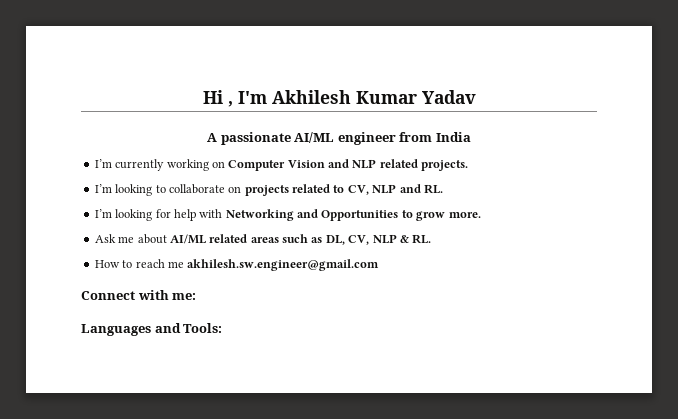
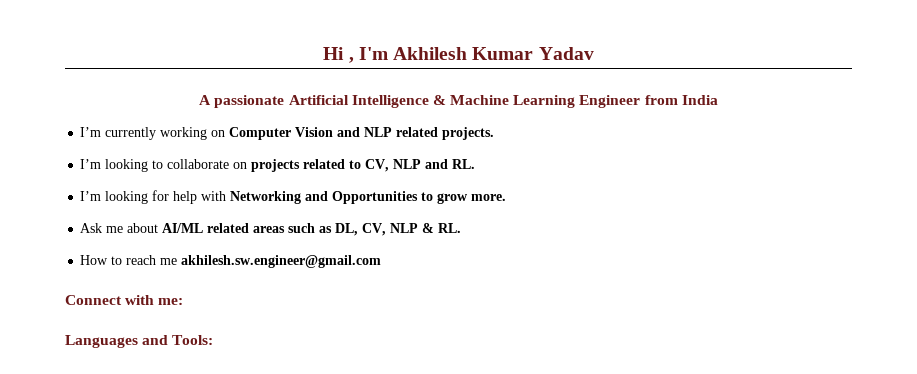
- A passionate AI/ML engineer from India
+ A passionate Artificial Intelligence & Machine Learning Engineer from India

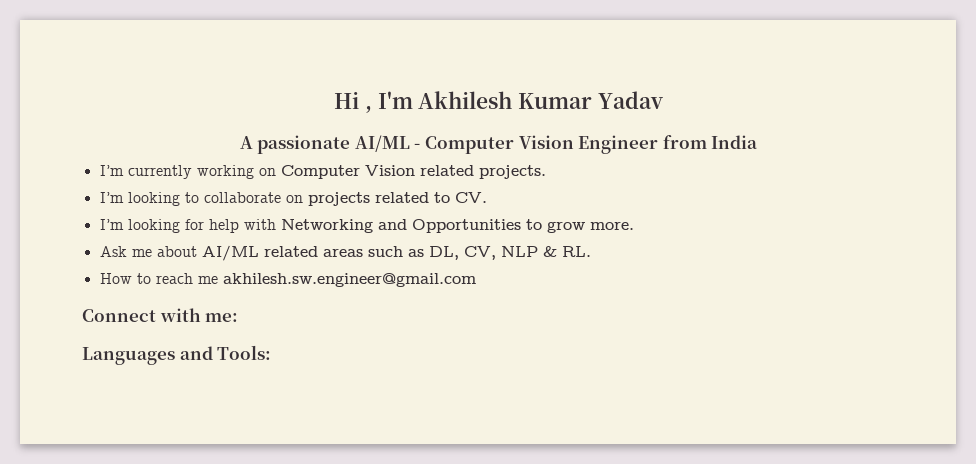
- A passionate Artificial Intelligence & Machine Learning Engineer from India
+ A passionate AI/ML - Computer Vision Engineer from India
- I’m currently working on Computer Vision and NLP related projects.
+ I’m currently working on Computer Vision related projects.
- I’m looking to collaborate on projects related to CV, NLP and RL.
+ I’m looking to collaborate on projects related to CV.

